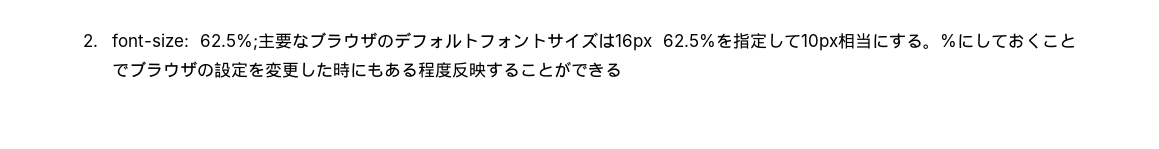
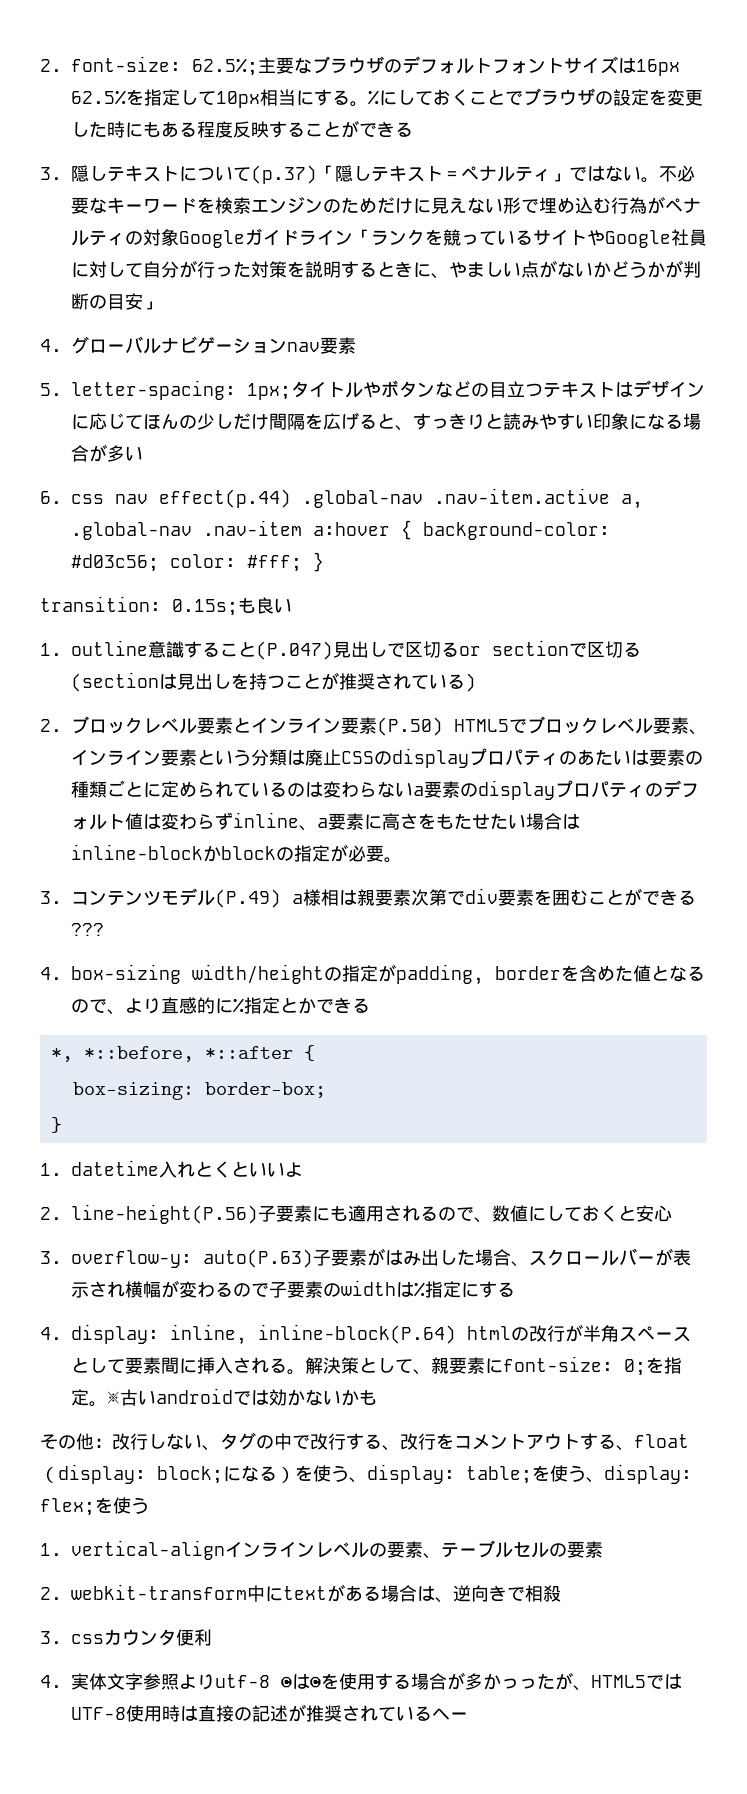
+ 3.隠しテキストについて(p.37)「隠しテキスト＝ペナルティ」ではない。不必要なキーワードを検索エンジンのためだけに見えない形で埋め込む行為がペナルティの対象Googleガイドライン「ランクを競っているサイトやGoogle社員に対して自分が行った対策を説明するときに、やましい点がないかどうかが判断の目安」
+ 4.グローバルナビゲーションnav要素
+ 5. letter-spacing: 1px;タイトルやボタンなどの目立つテキストはデザインに応じてほんの少しだけ間隔を広げると、すっきりと読みやすい印象になる場合が多い
+ 6. css nav effect(p.44) .global-nav .nav-item.active a, .global-nav .nav-item a:hover { background-color: #d03c56; color: #fff; }
+ transition: 0.15s;も良い
+ 1. outline意識すること(P.047)見出しで区切るor sectionで区切る(sectionは見出しを持つことが推奨されている)
+ 2.ブロックレベル要素とインライン要素(P.50) HTML5でブロックレベル要素、インライン要素という分類は廃止CSSのdisplayプロパティのあたいは要素の種類ごとに定められているのは変わらないa要素のdisplayプロパティのデフォルト値は変わらずinline、a要素に高さをもたせたい場合はinline-blockかblockの指定が必要。
+ 3.コンテンツモデル(P.49) a様相は親要素次第でdiv要素を囲むことができる???
+ 4. box-sizing width/heightの指定がpadding, borderを含めた値となるので、より直感的に%指定とかできる
+ *, *::before, *::after {
+ box-sizing: border-box;
+ }
+ 1. datetime入れとくといいよ
+ 2. line-height(P.56)子要素にも適用されるので、数値にしておくと安心
+ 3. overflow-y: auto(P.63)子要素がはみ出した場合、スクロールバーが表示され横幅が変わるので子要素のwidthは%指定にする
+ 4. display: inline, inline-block(P.64) htmlの改行が半角スペースとして要素間に挿入される。解決策として、親要素にfont-size: 0;を指定。※古いandroidでは効かないかも
+ その他：改行しない、タグの中で改行する、改行をコメントアウトする、float（display: block;になる）を使う、display: table;を使う、display: flex;を使う
+ 1. vertical-alignインラインレベルの要素、テーブルセルの要素
+ 2. webkit-transform中にtextがある場合は、逆向きで相殺
+ 3. cssカウンタ便利
+ 4.実体文字参照よりutf-8 ©は©を使用する場合が多かっったが、HTML5ではUTF-8使用時は直接の記述が推奨されているへー

